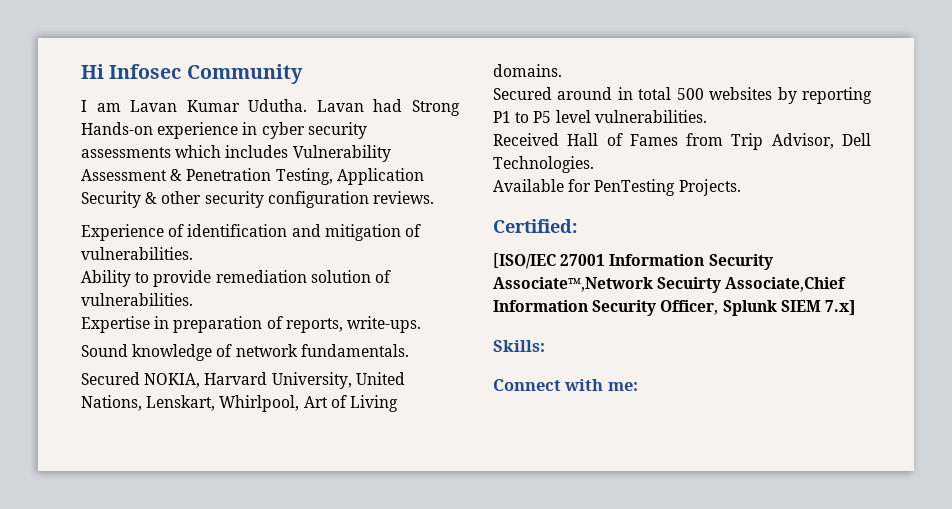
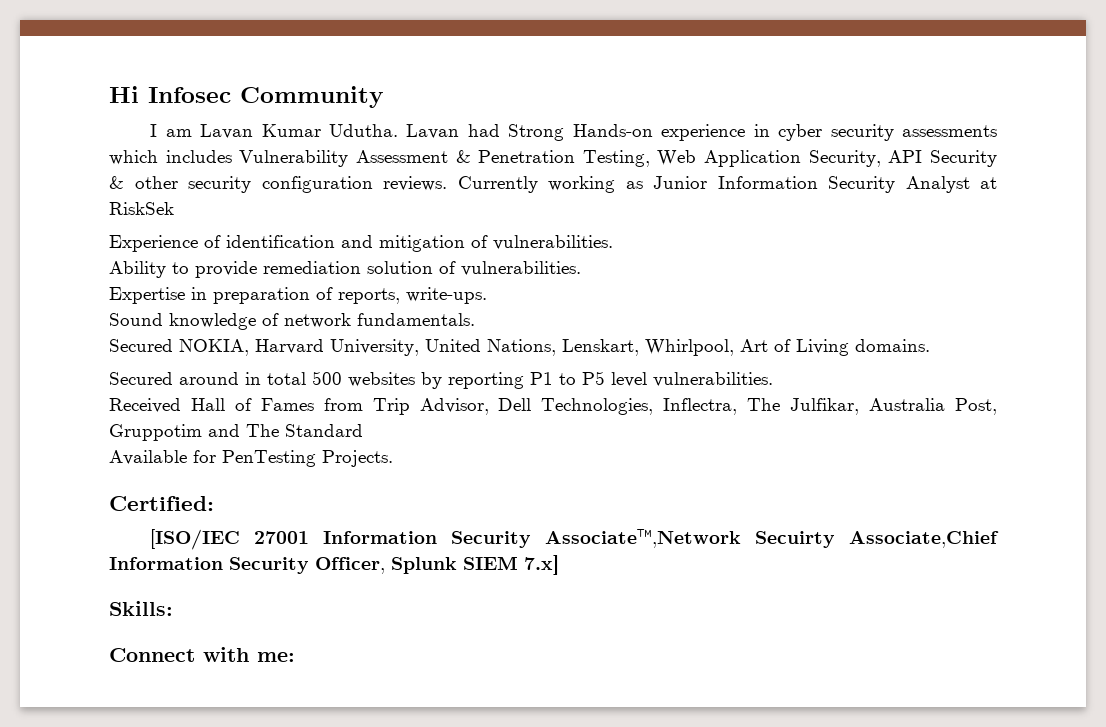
- Lavan had Strong Hands-on experience in cyber security assessments which includes Vulnerability Assessment & Penetration Testing, Application Security & other security configuration reviews.
+ Lavan had Strong Hands-on experience in cyber security assessments which includes Vulnerability Assessment & Penetration Testing, Web Application Security, API Security & other security configuration reviews. Currently working as Junior Information Security Analyst at RiskSek
- Received Hall of Fames from Trip Advisor, Dell Technologies.
+ Received Hall of Fames from Trip Advisor, Dell Technologies, Inflectra, The Julfikar, Australia Post, Gruppotim and The Standard

